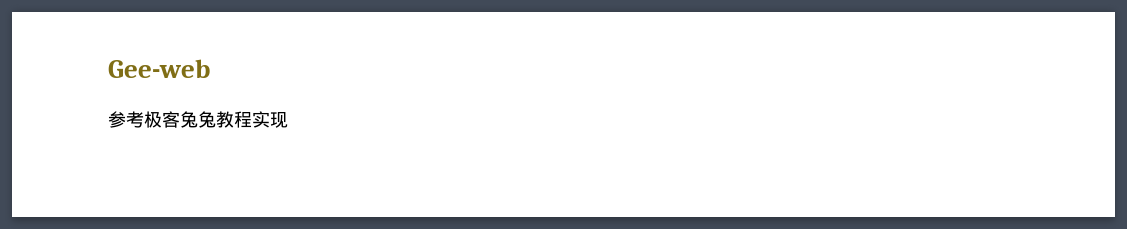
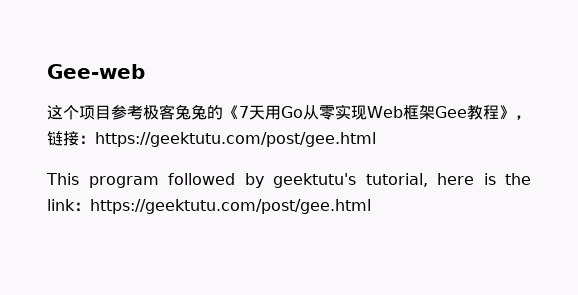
- 参考极客兔兔教程实现
+ 这个项目参考极客兔兔的《7天用Go从零实现Web框架Gee教程》，链接：https://geektutu.com/post/gee.html
+ This program followed by geektutu's tutorial, here is the link：https://geektutu.com/post/gee.html

